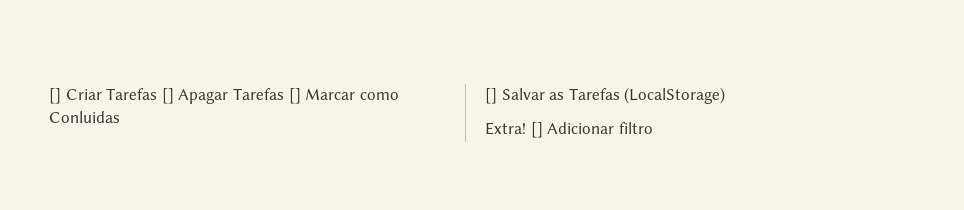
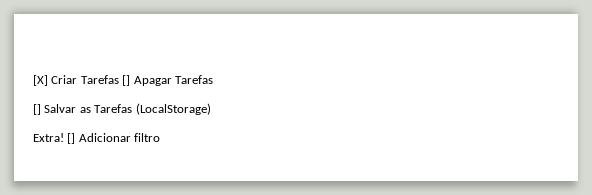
- [] Criar Tarefas [] Apagar Tarefas [] Marcar como Conluidas
+ [X] Criar Tarefas [] Apagar Tarefas

